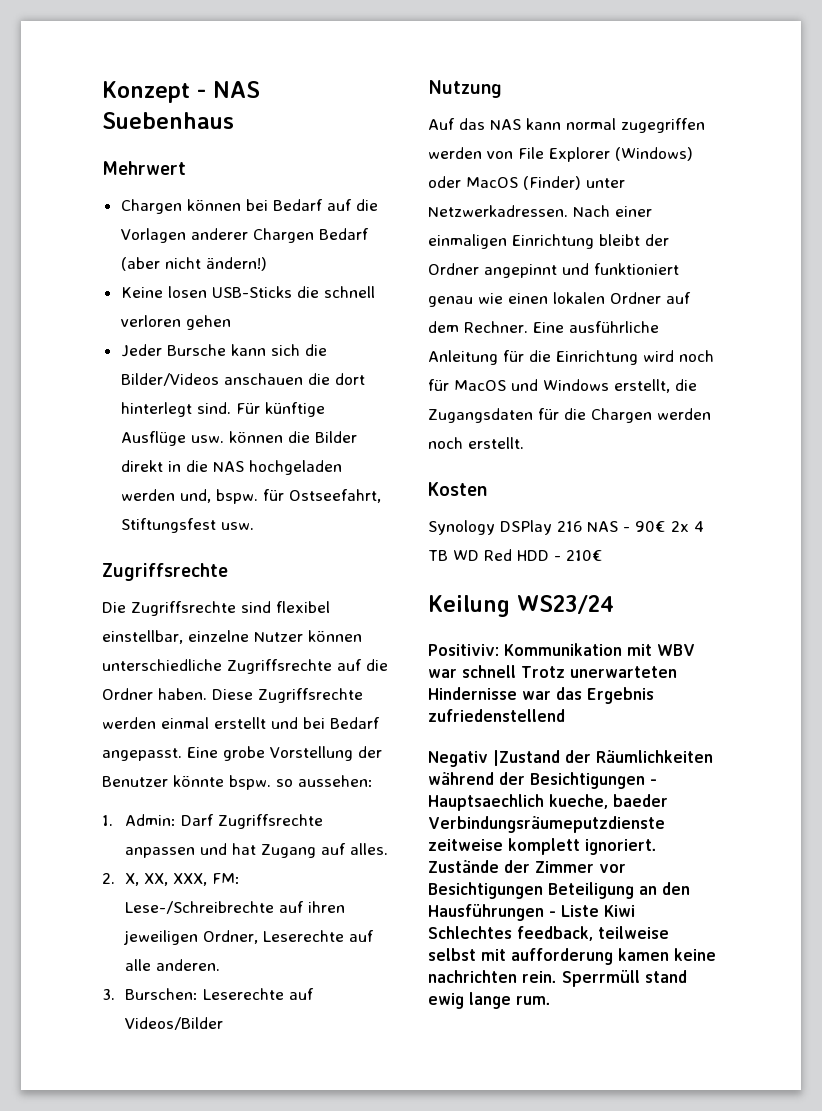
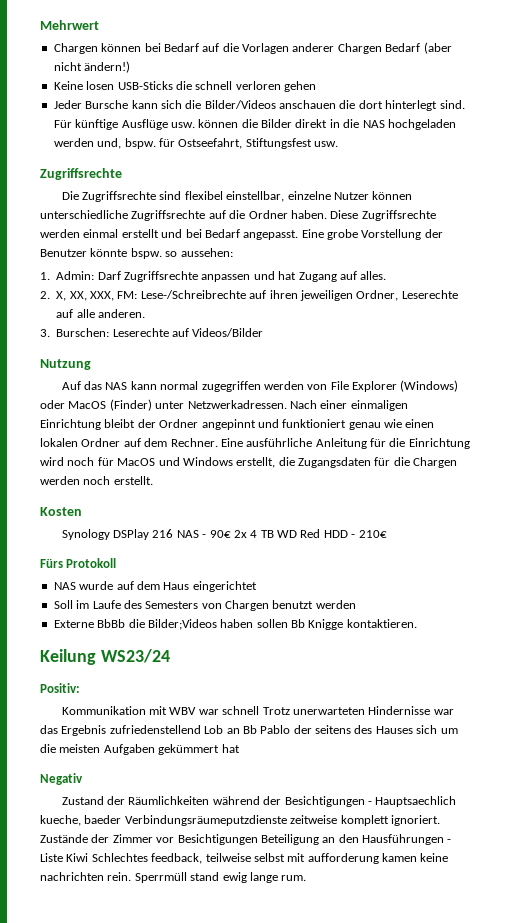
- Konzept - NAS Suebenhaus
+ Fürs Protokoll
+ NAS wurde auf dem Haus eingerichtet
+ Soll im Laufe des Semesters von Chargen benutzt werden
+ Externe BbBb die Bilder;Videos haben sollen Bb Knigge kontaktieren.
- Positiviv: Kommunikation mit WBV war schnell Trotz unerwarteten Hindernisse war das Ergebnis zufriedenstellend
+ Positiv:
+ Kommunikation mit WBV war schnell Trotz unerwarteten Hindernisse war das Ergebnis zufriedenstellend Lob an Bb Pablo der seitens des Hauses sich um die meisten Aufgaben gekümmert hat
- Negativ |Zustand der Räumlichkeiten während der Besichtigungen - Hauptsaechlich kueche, baeder Verbindungsräumeputzdienste zeitweise komplett ignoriert.
+ Negativ
+ Zustand der Räumlichkeiten während der Besichtigungen - Hauptsaechlich kueche, baeder Verbindungsräumeputzdienste zeitweise komplett ignoriert.

